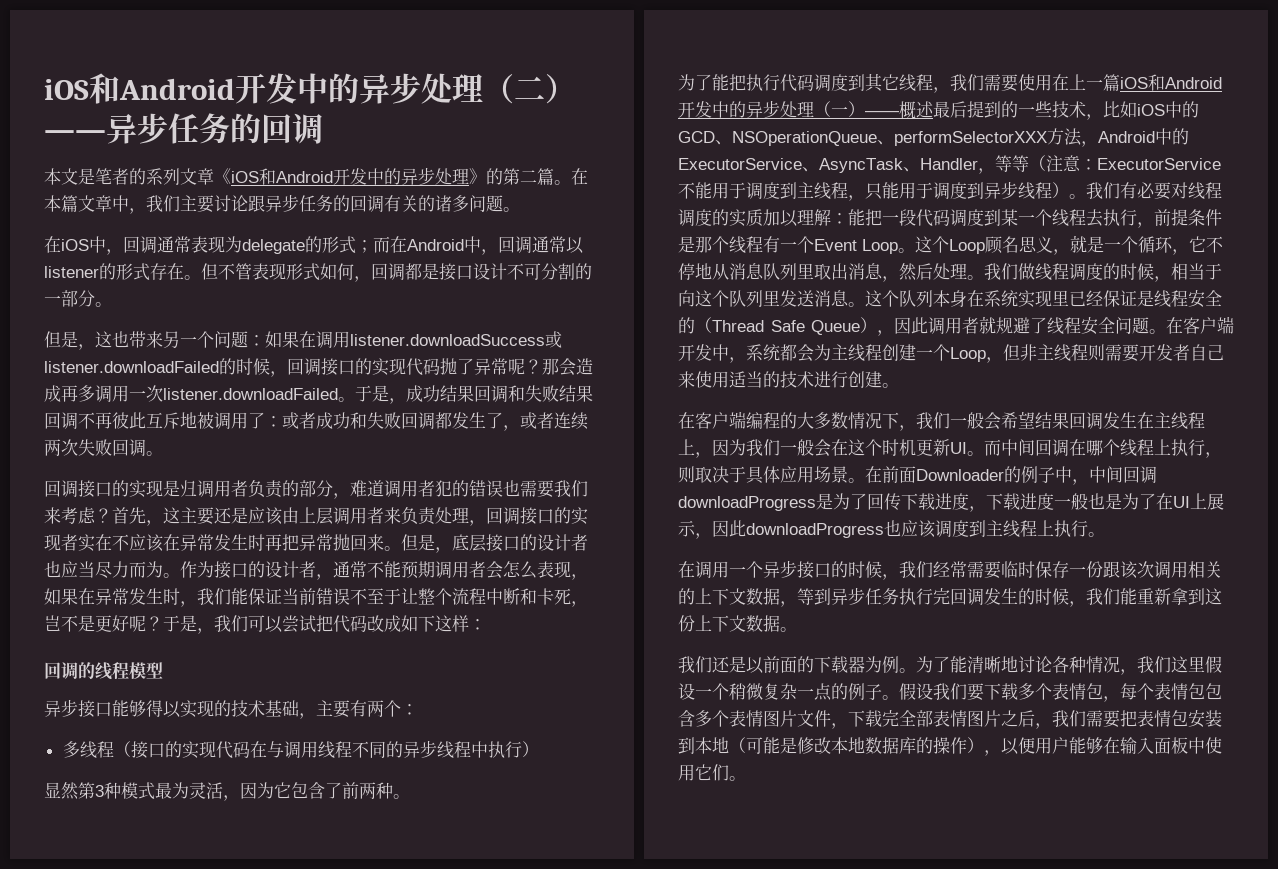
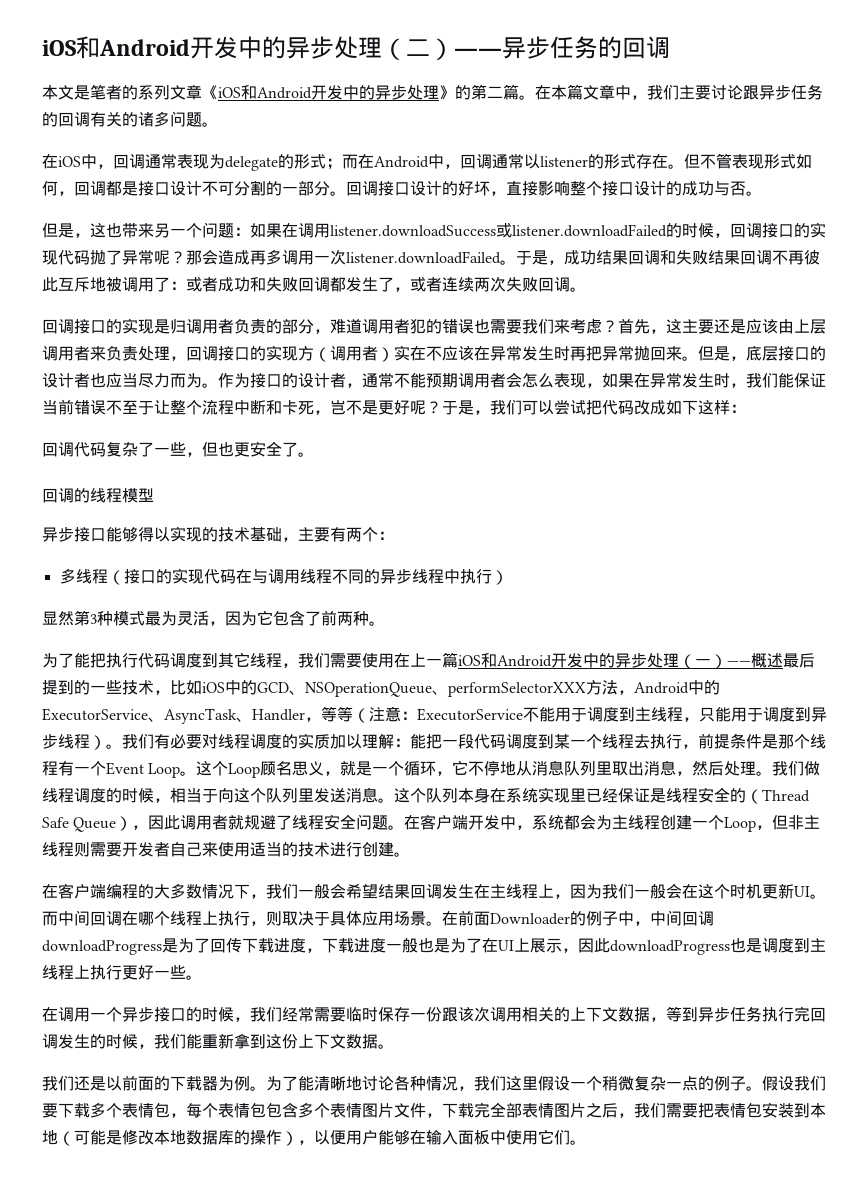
+ 回调接口设计的好坏，直接影响整个接口设计的成功与否。
- 首先，这主要还是应该由上层调用者来负责处理，回调接口的实现者实在不应该在异常发生时再把异常抛回来。
+ 首先，这主要还是应该由上层调用者来负责处理，回调接口的实现方（调用者）实在不应该在异常发生时再把异常抛回来。
+ 回调代码复杂了一些，但也更安全了。
- 在前面Downloader的例子中，中间回调downloadProgress是为了回传下载进度，下载进度一般也是为了在UI上展示，因此downloadProgress也应该调度到主线程上执行。
+ 在前面Downloader的例子中，中间回调downloadProgress是为了回传下载进度，下载进度一般也是为了在UI上展示，因此downloadProgress也是调度到主线程上执行更好一些。

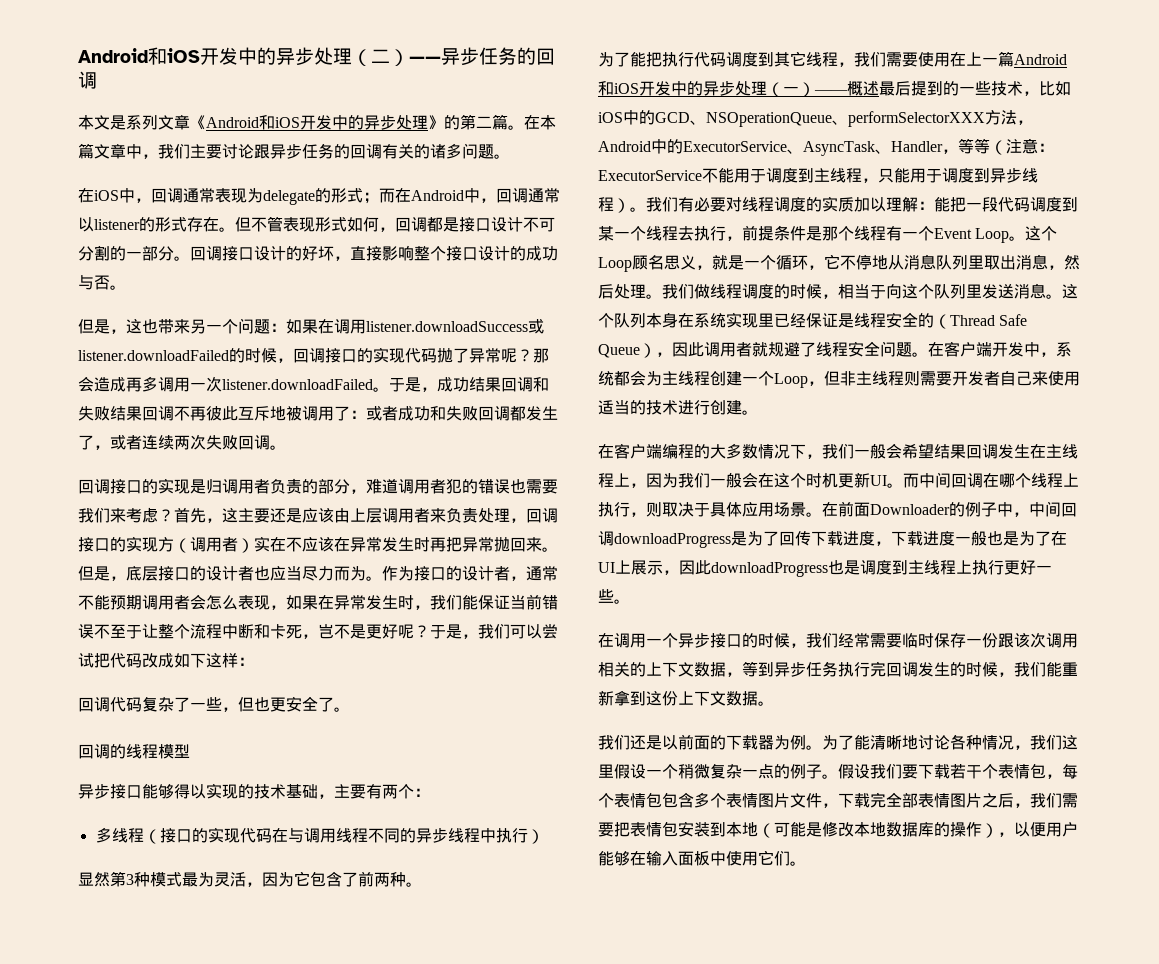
- iOS和Android开发中的异步处理（二）——异步任务的回调
+ Android和iOS开发中的异步处理（二）——异步任务的回调
- 本文是笔者的系列文章《iOS和Android开发中的异步处理》的第二篇。
+ 本文是系列文章《Android和iOS开发中的异步处理》的第二篇。
- 为了能把执行代码调度到其它线程，我们需要使用在上一篇iOS和Android开发中的异步处理（一）——概述最后提到的一些技术，比如iOS中的GCD、NSOperationQueue、performSelectorXXX方法，Android中的ExecutorService、AsyncTask、Handler，等等（注意：ExecutorService不能用于调度到主线程，只能用于调度到异步线程）。
+ 为了能把执行代码调度到其它线程，我们需要使用在上一篇Android和iOS开发中的异步处理（一）——概述最后提到的一些技术，比如iOS中的GCD、NSOperationQueue、performSelectorXXX方法，Android中的ExecutorService、AsyncTask、Handler，等等（注意：ExecutorService不能用于调度到主线程，只能用于调度到异步线程）。
- 假设我们要下载多个表情包，每个表情包包含多个表情图片文件，下载完全部表情图片之后，我们需要把表情包安装到本地（可能是修改本地数据库的操作），以便用户能够在输入面板中使用它们。
+ 假设我们要下载若干个表情包，每个表情包包含多个表情图片文件，下载完全部表情图片之后，我们需要把表情包安装到本地（可能是修改本地数据库的操作），以便用户能够在输入面板中使用它们。

